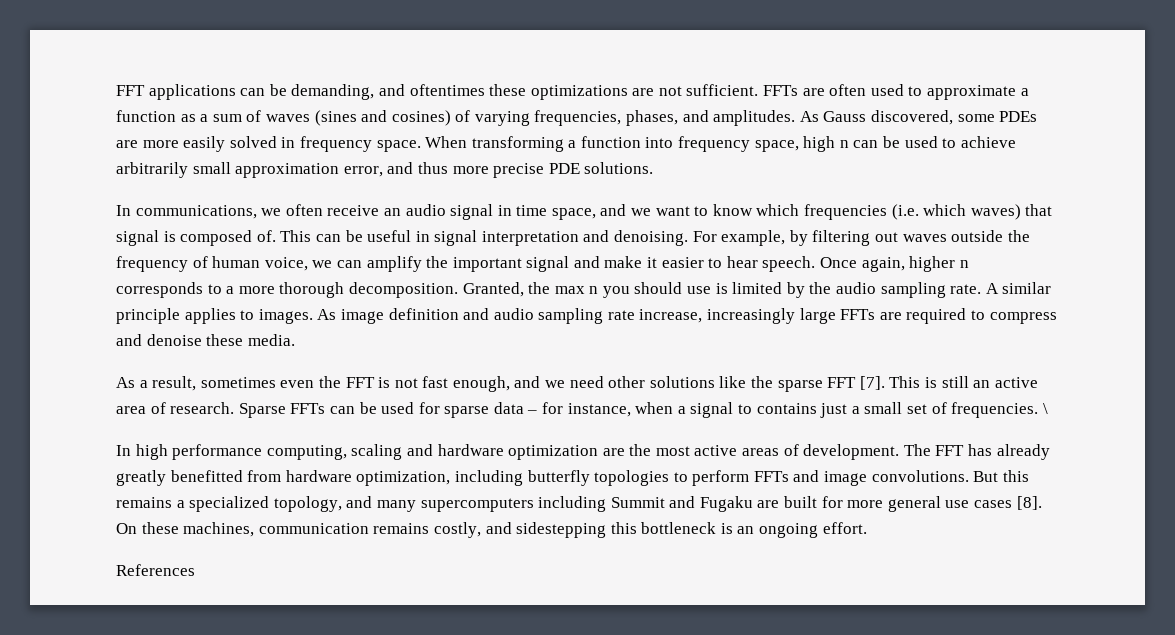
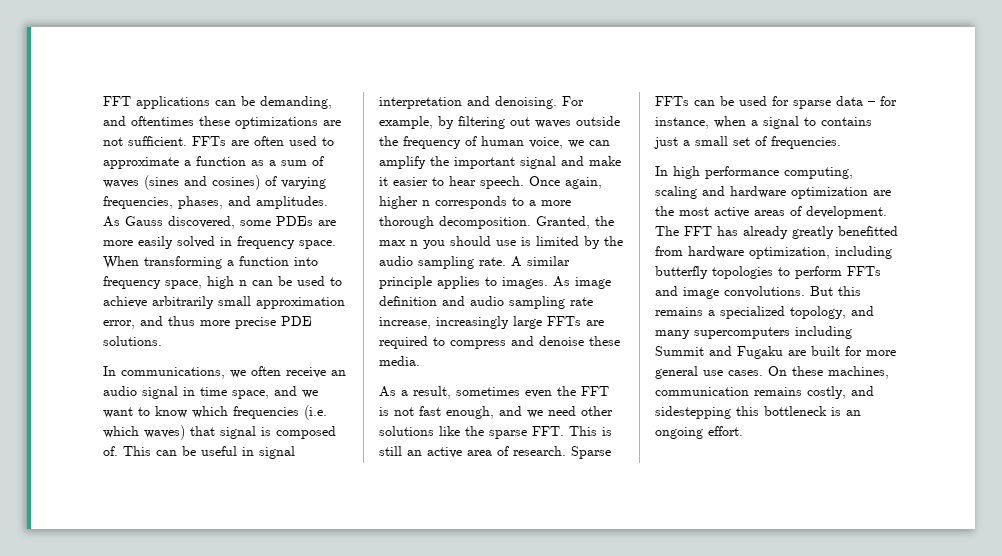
- As a result, sometimes even the FFT is not fast enough, and we need other solutions like the sparse FFT [7]. This is still an active area of research.
+ As a result, sometimes even the FFT is not fast enough, and we need other solutions like the sparse FFT. This is still an active area of research.
- \
- But this remains a specialized topology, and many supercomputers including Summit and Fugaku are built for more general use cases [8].
+ But this remains a specialized topology, and many supercomputers including Summit and Fugaku are built for more general use cases.
- References

